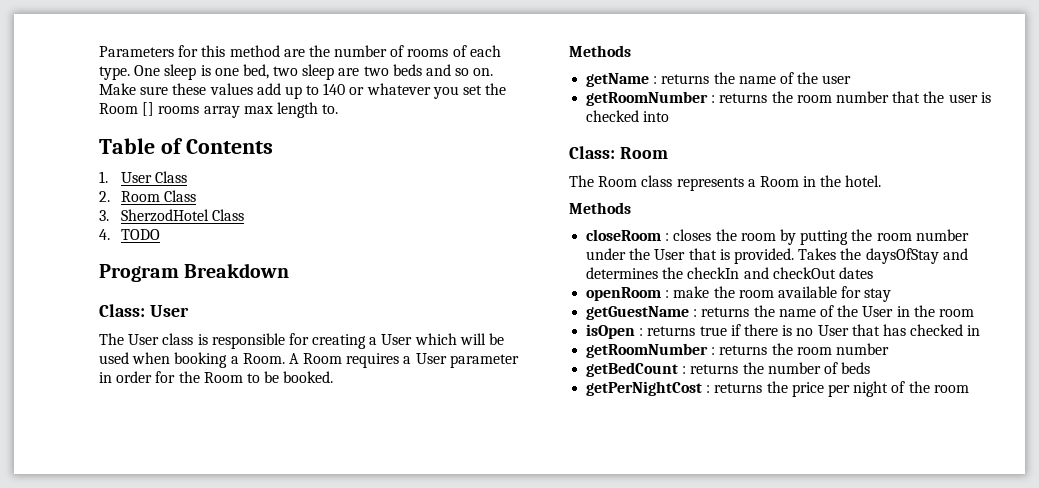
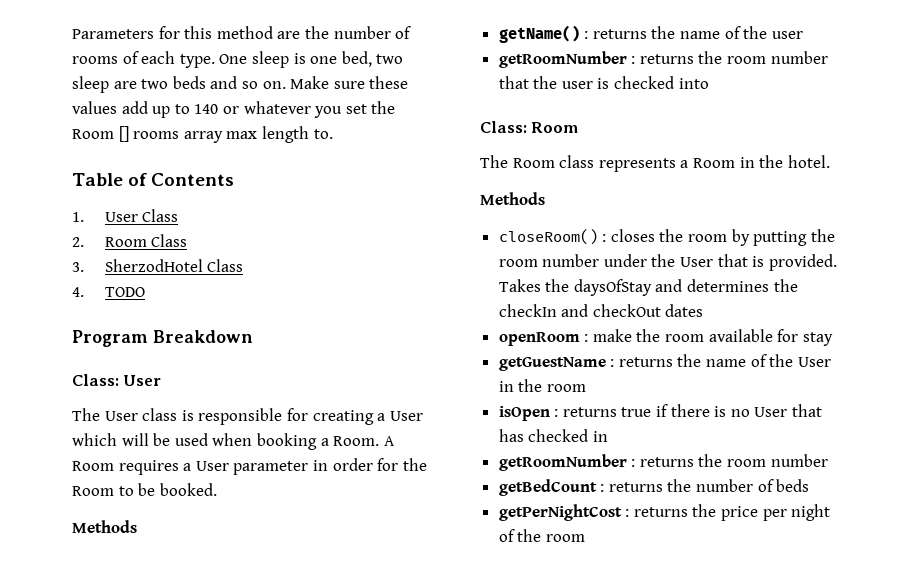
- getName : returns the name of the user
+ getName() : returns the name of the user
- closeRoom : closes the room by putting the room number under the User that is provided.
+ closeRoom() : closes the room by putting the room number under the User that is provided.

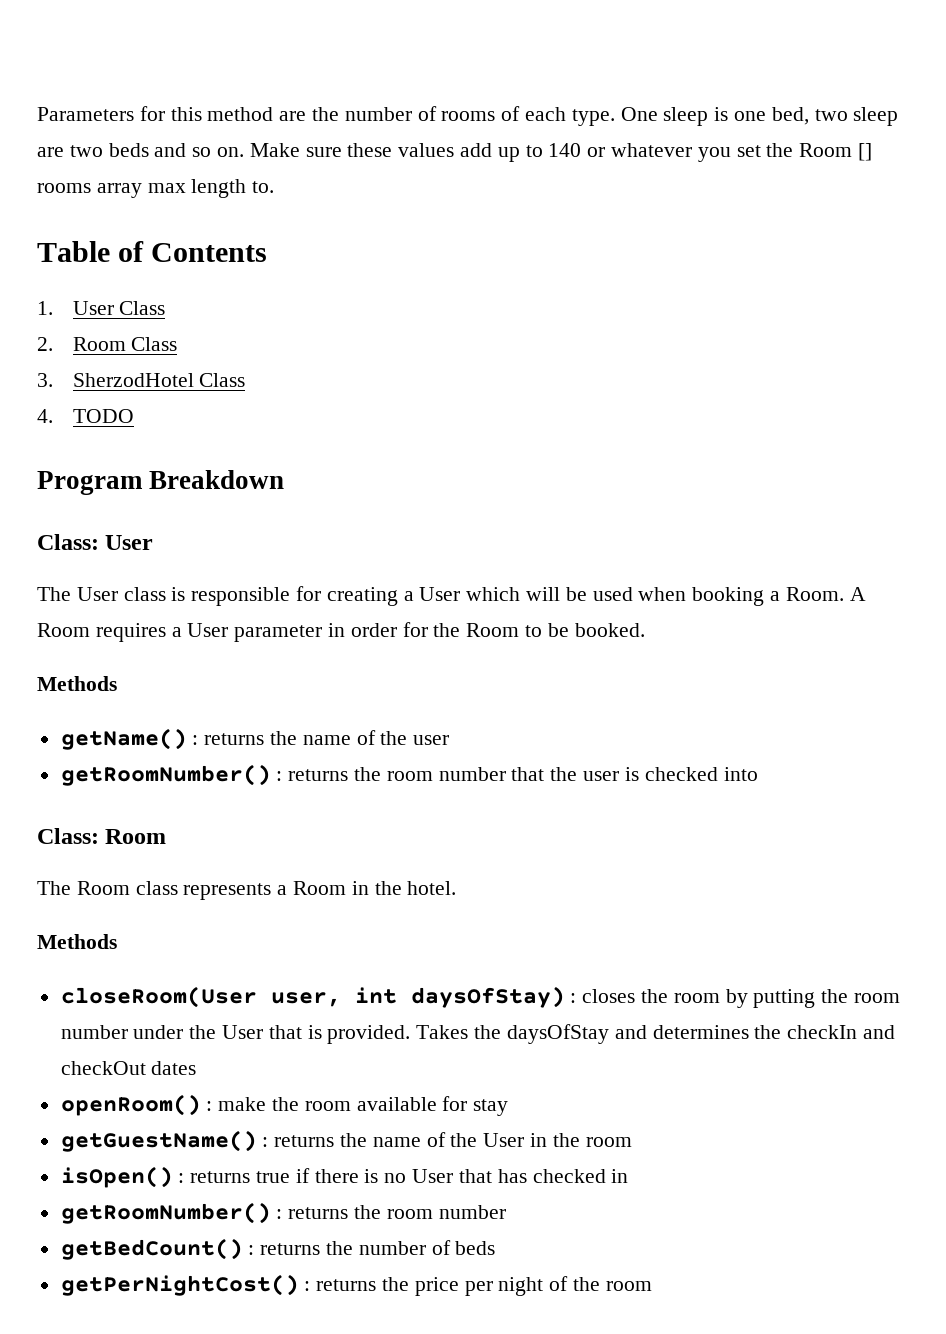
- getRoomNumber : returns the room number that the user is checked into
+ getRoomNumber() : returns the room number that the user is checked into
- closeRoom() : closes the room by putting the room number under the User that is provided.
+ closeRoom(User user, int daysOfStay) : closes the room by putting the room number under the User that is provided.
- openRoom : make the room available for stay
+ openRoom() : make the room available for stay
- getGuestName : returns the name of the User in the room
+ getGuestName() : returns the name of the User in the room
- isOpen : returns true if there is no User that has checked in
- getRoomNumber : returns the room number
+ isOpen() : returns true if there is no User that has checked in
+ getRoomNumber() : returns the room number
- getBedCount : returns the number of beds
+ getBedCount() : returns the number of beds
- getPerNightCost : returns the price per night of the room
+ getPerNightCost() : returns the price per night of the room

